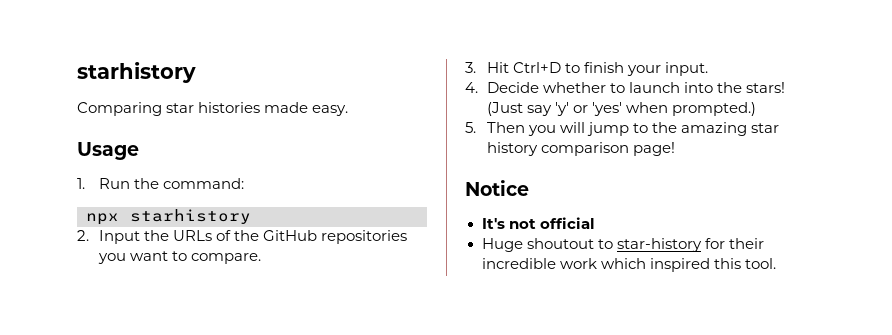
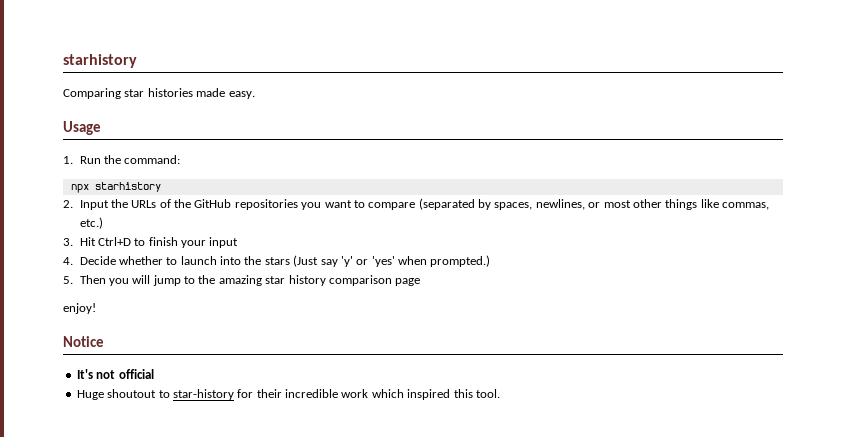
- 2. Input the URLs of the GitHub repositories you want to compare.
+ 2. Input the URLs of the GitHub repositories you want to compare (separated by spaces, newlines, or most other things like commas, etc.)
- 3. Hit Ctrl+D to finish your input.
+ 3. Hit Ctrl+D to finish your input
- 4. Decide whether to launch into the stars! (Just say 'y' or 'yes' when prompted.)
+ 4. Decide whether to launch into the stars (Just say 'y' or 'yes' when prompted.)
- 5. Then you will jump to the amazing star history comparison page!
+ 5. Then you will jump to the amazing star history comparison page
+ enjoy!

